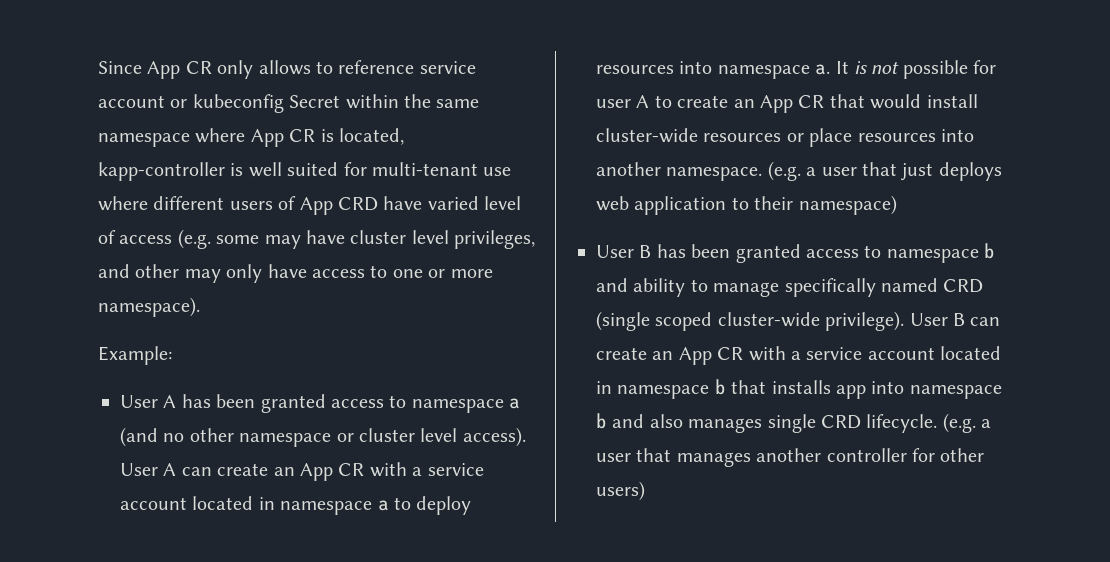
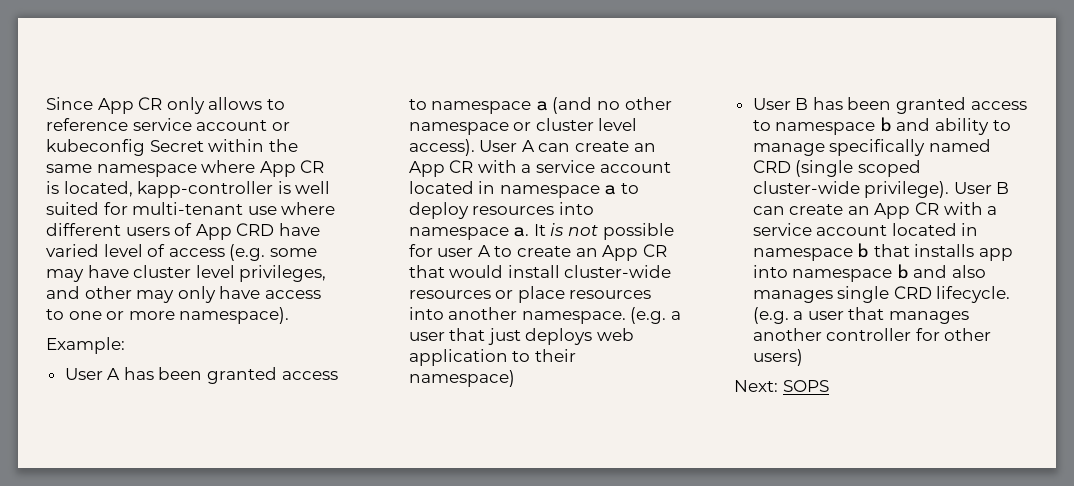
+ Next: SOPS

